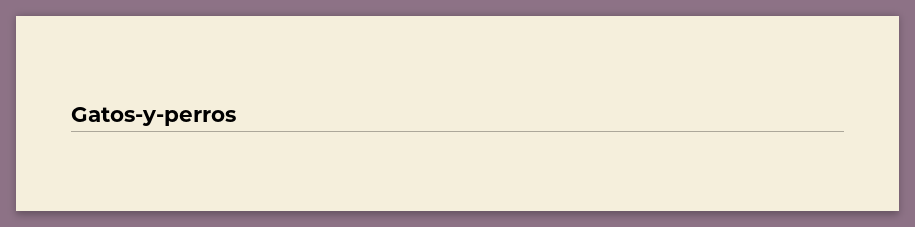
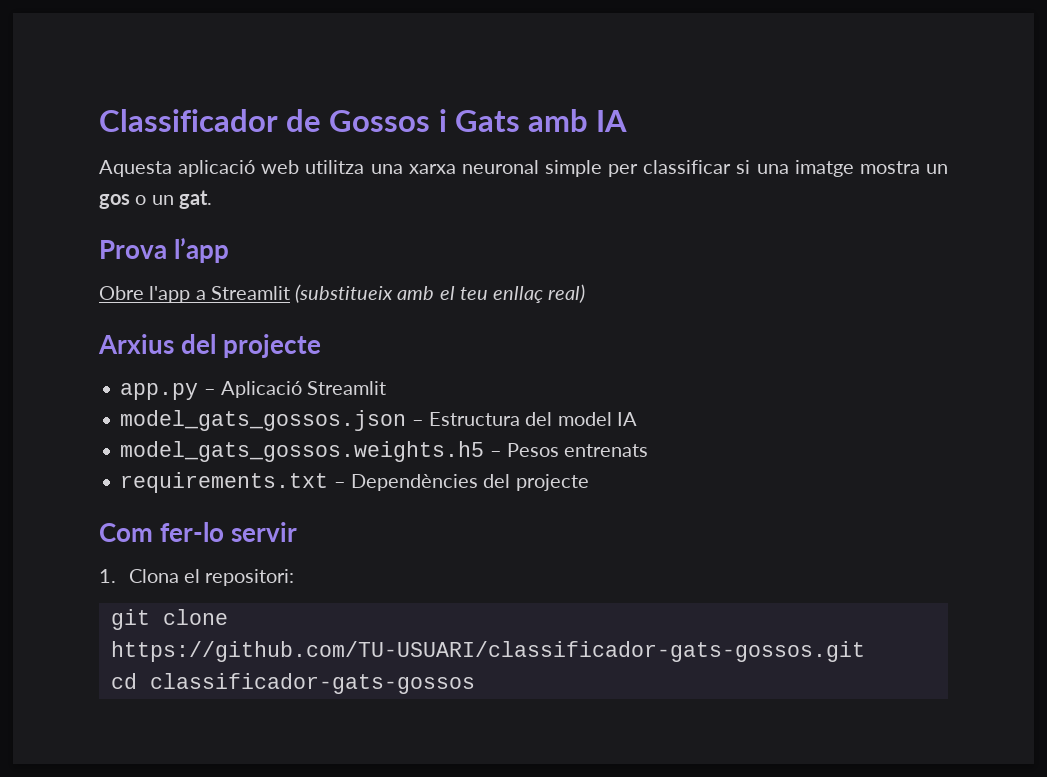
- Gatos-y-perros
+ Classificador de Gossos i Gats amb IA
+ Aquesta aplicació web utilitza una xarxa neuronal simple per classificar si una imatge mostra un gos o un gat.
+ Prova l’app
+ Obre l'app a Streamlit (substitueix amb el teu enllaç real)
+ Arxius del projecte
+ app.py – Aplicació Streamlit
+ model_gats_gossos.json – Estructura del model IA
+ model_gats_gossos.weights.h5 – Pesos entrenats
+ requirements.txt – Dependències del projecte
+ Com fer-lo servir
+ 1. Clona el repositori:
+ git clone https://github.com/TU-USUARI/classificador-gats-gossos.git
+ cd classificador-gats-gossos

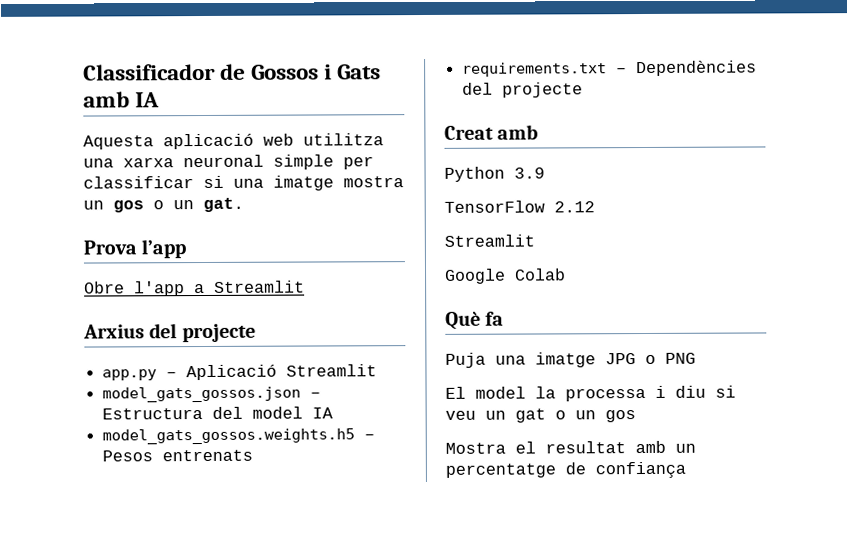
- Obre l'app a Streamlit (substitueix amb el teu enllaç real)
+ Obre l'app a Streamlit
- Com fer-lo servir
- 1. Clona el repositori:
- git clone https://github.com/TU-USUARI/classificador-gats-gossos.git
- cd classificador-gats-gossos
+ Creat amb
+ Python 3.9
+ TensorFlow 2.12
+ Streamlit
+ Google Colab
+ Què fa
+ Puja una imatge JPG o PNG
+ El model la processa i diu si veu un gat o un gos
+ Mostra el resultat amb un percentatge de confiança

